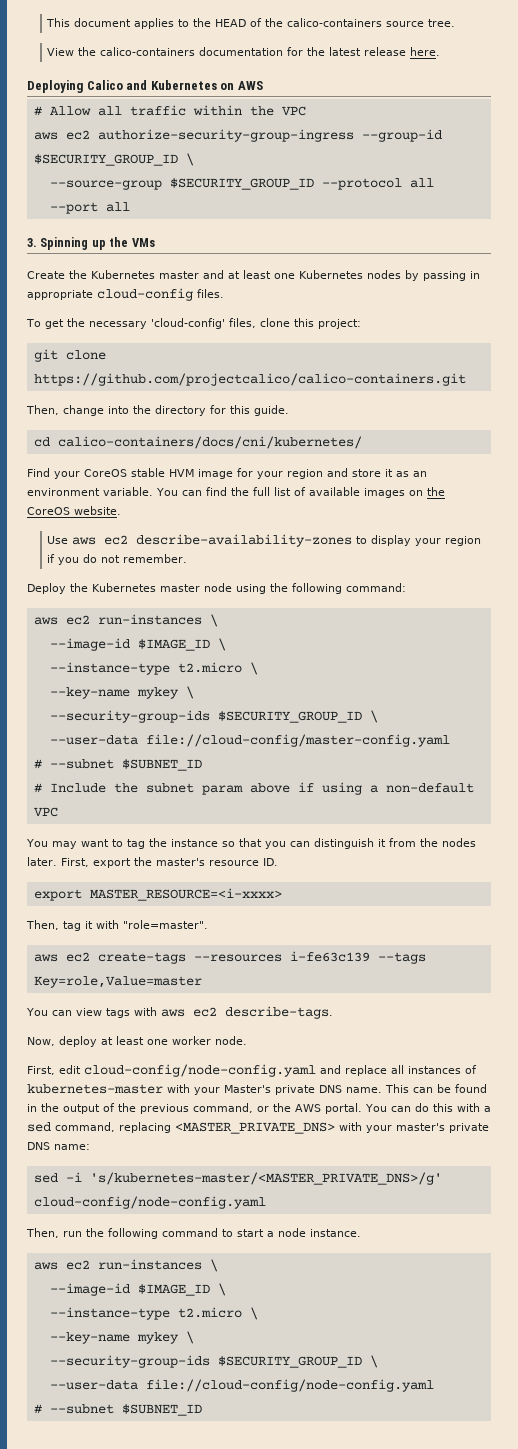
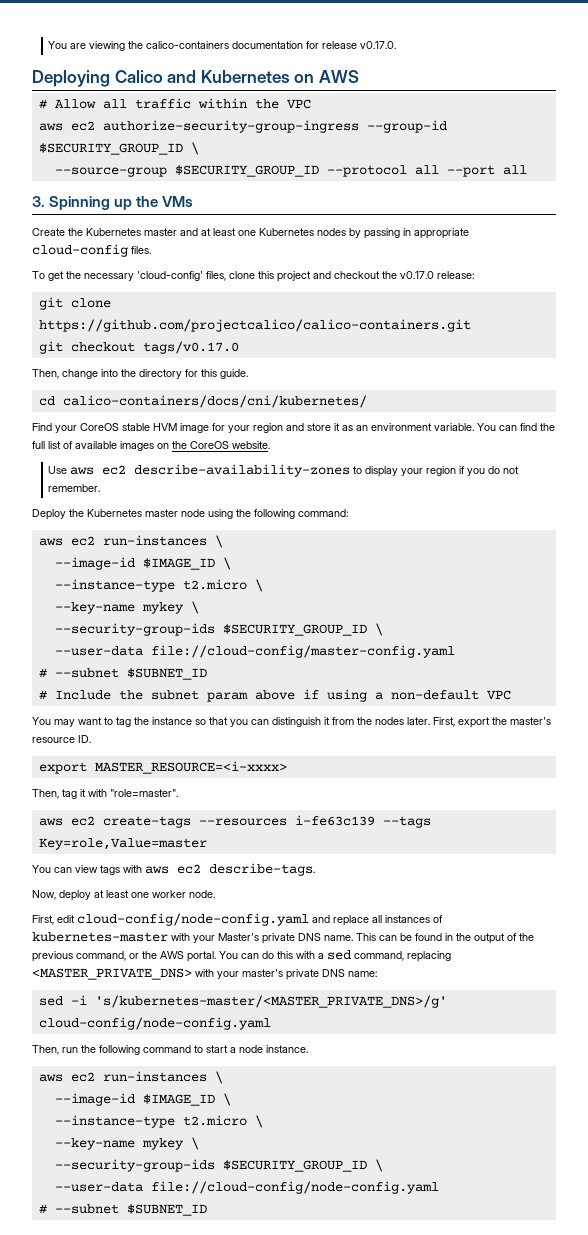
- This document applies to the HEAD of the calico-containers source tree.
- View the calico-containers documentation for the latest release here.
+ You are viewing the calico-containers documentation for release v0.17.0.
- To get the necessary 'cloud-config' files, clone this project:
+ To get the necessary 'cloud-config' files, clone this project and checkout the v0.17.0 release:
+ git checkout tags/v0.17.0

